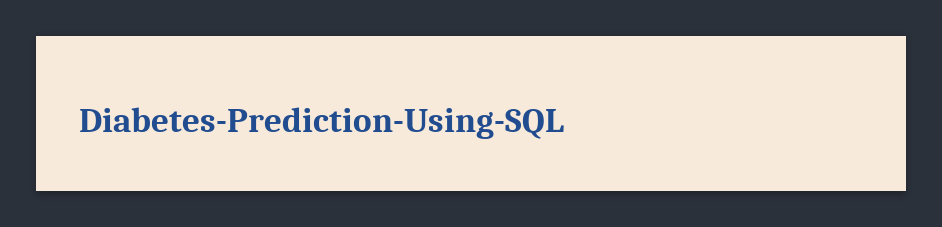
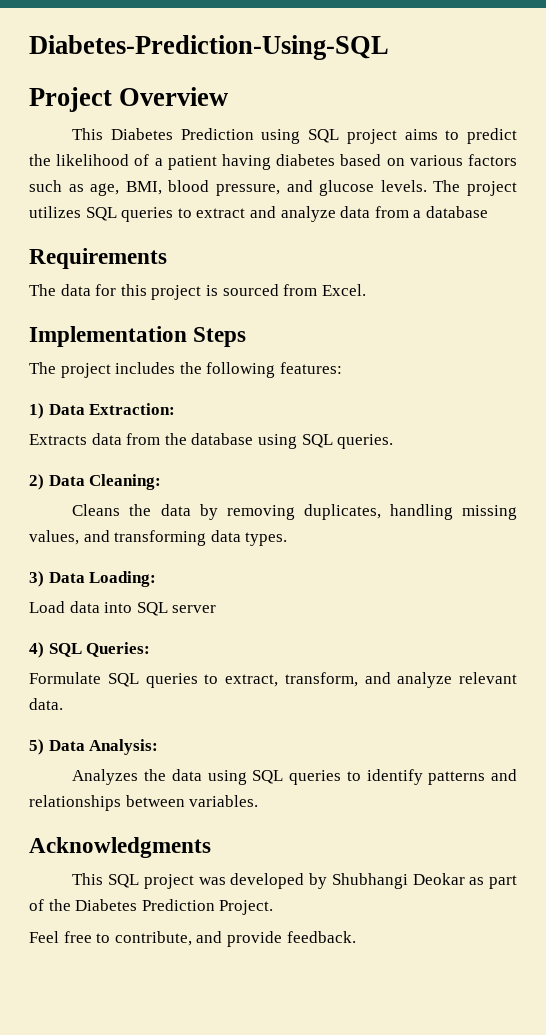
+ Project Overview
+ This Diabetes Prediction using SQL project aims to predict the likelihood of a patient having diabetes based on various factors such as age, BMI, blood pressure, and glucose levels. The project utilizes SQL queries to extract and analyze data from a database
+ Requirements
+ The data for this project is sourced from Excel.
+ Implementation Steps
+ The project includes the following features:
+ 1) Data Extraction:
+ Extracts data from the database using SQL queries.
+ 2) Data Cleaning:
+ Cleans the data by removing duplicates, handling missing values, and transforming data types.
+ 3) Data Loading:
+ Load data into SQL server
+ 4) SQL Queries:
+ Formulate SQL queries to extract, transform, and analyze relevant data.
+ 5) Data Analysis:
+ Analyzes the data using SQL queries to identify patterns and relationships between variables.
+ Acknowledgments
+ This SQL project was developed by Shubhangi Deokar as part of the Diabetes Prediction Project.
+ Feel free to contribute, and provide feedback.

